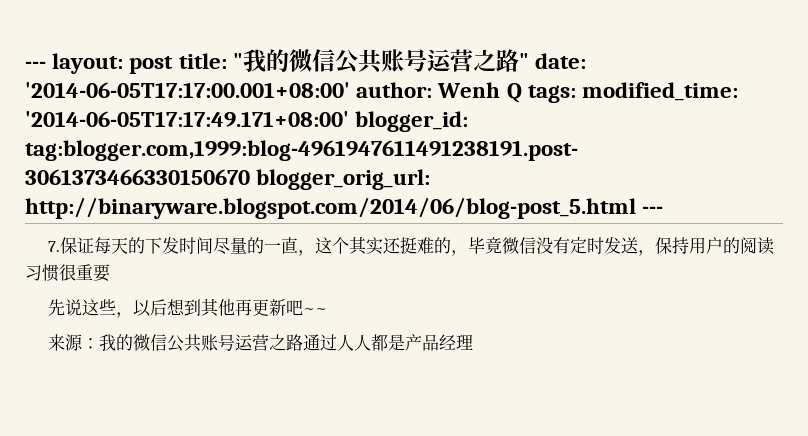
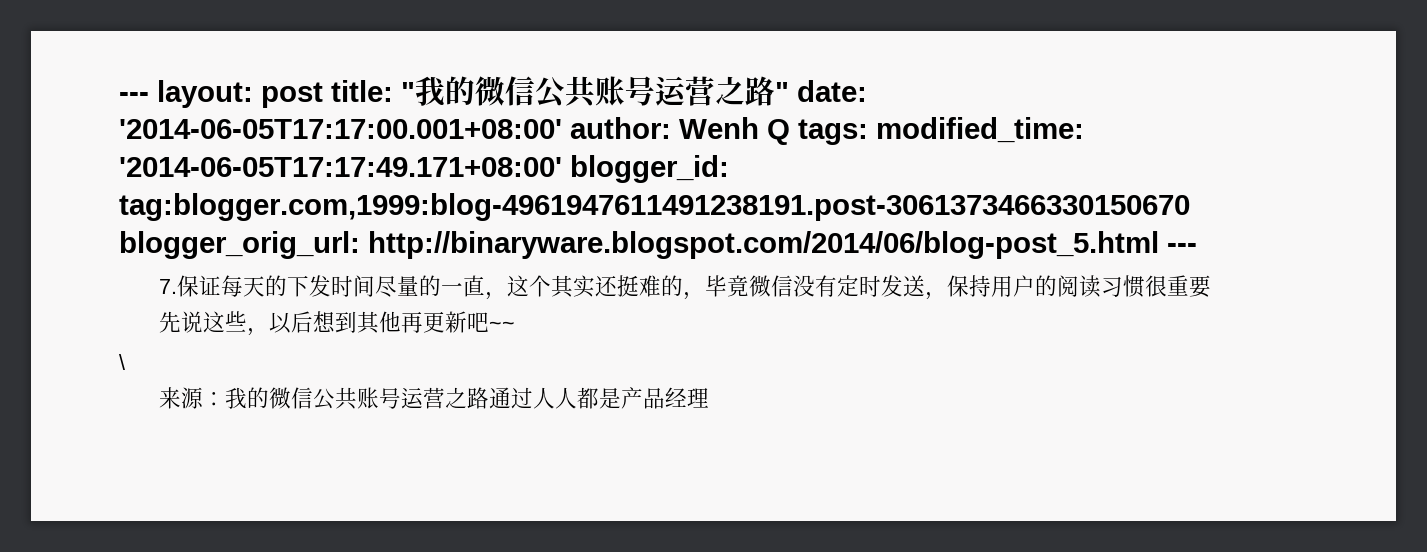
+ \

